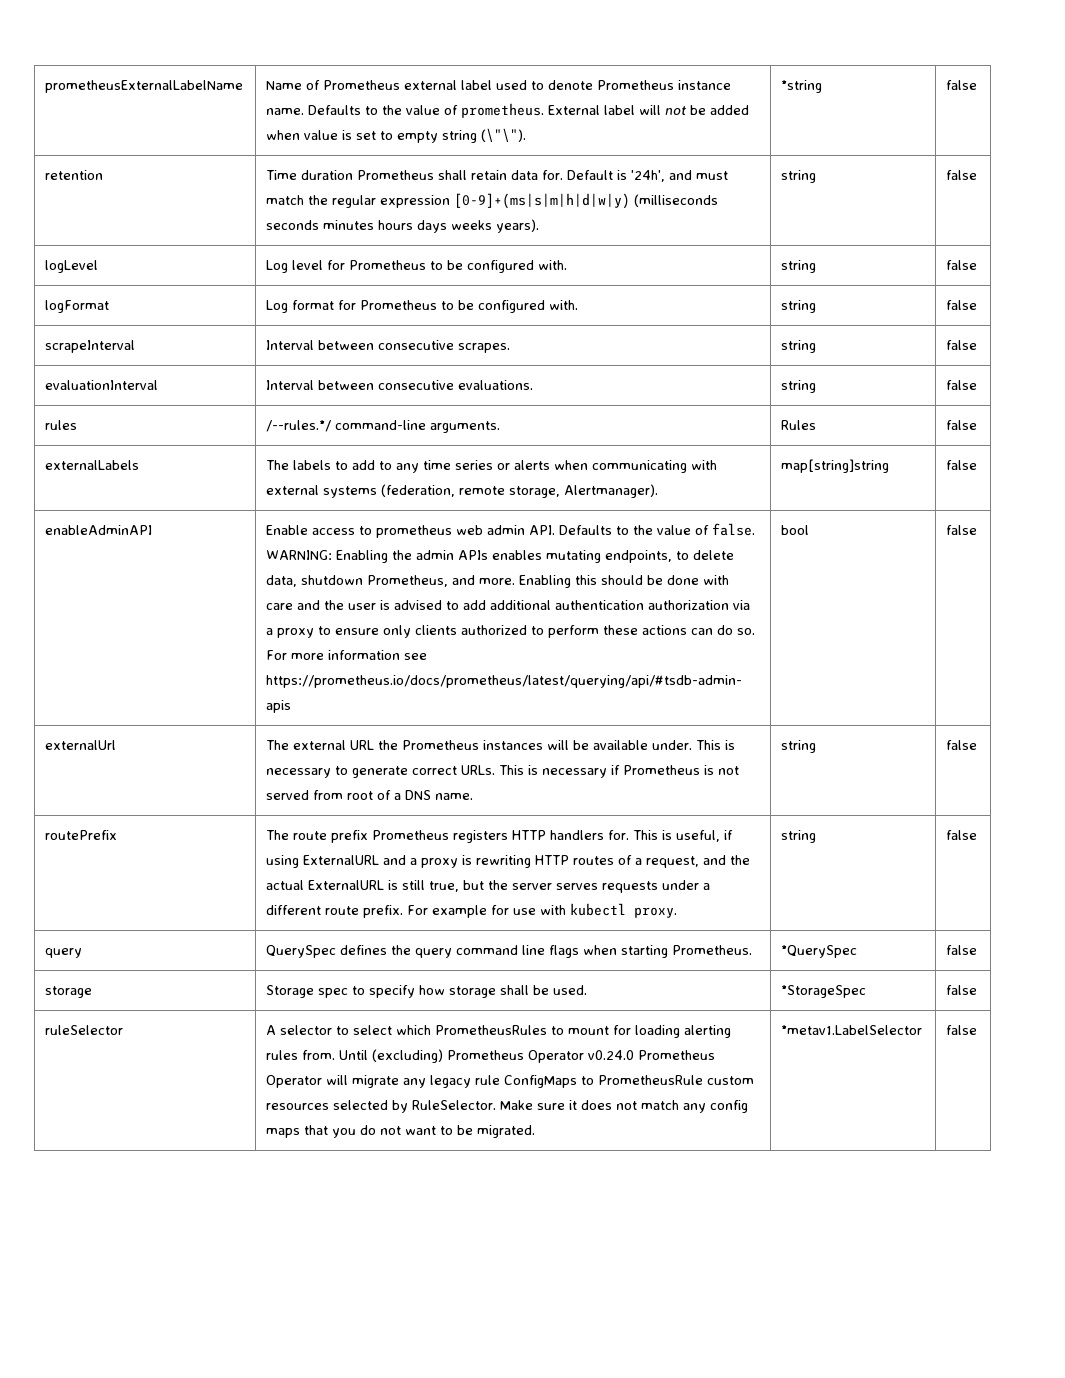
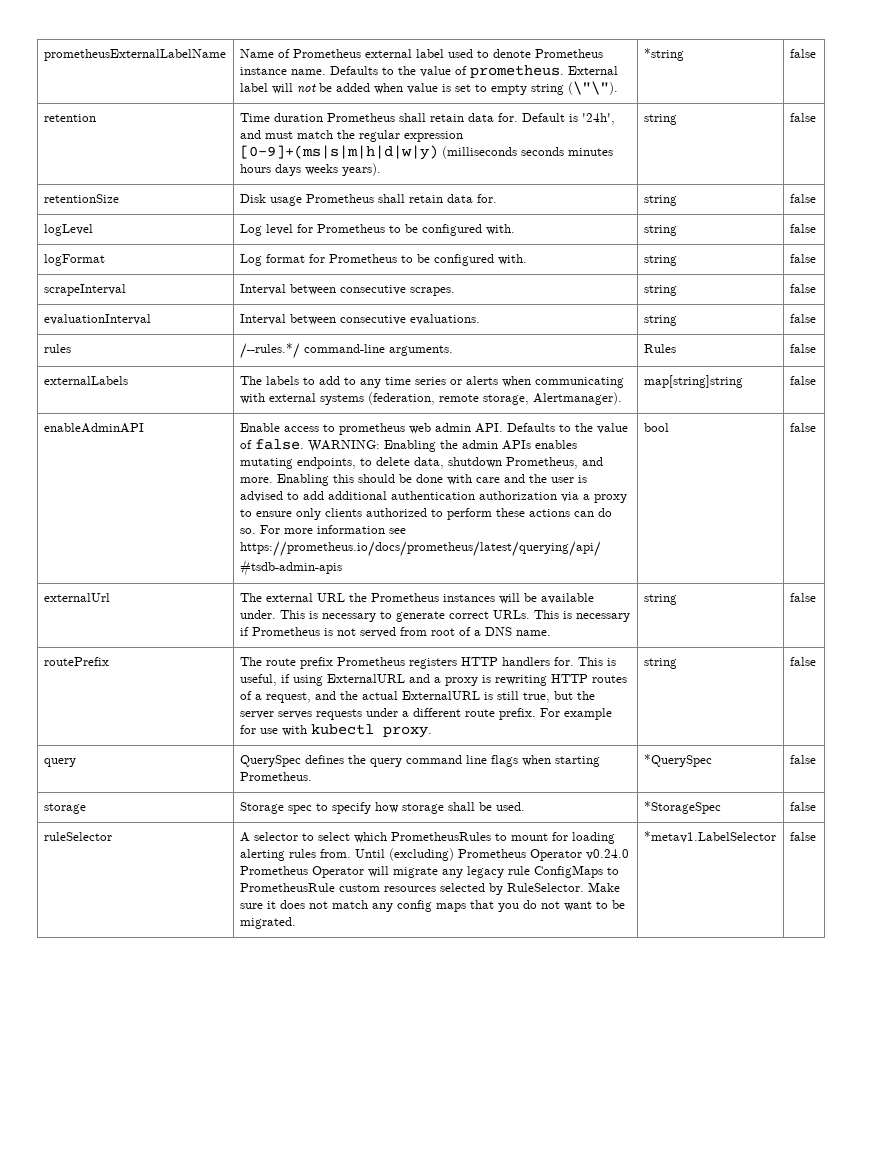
+ retentionSize | Disk usage Prometheus shall retain data for. | string | false

